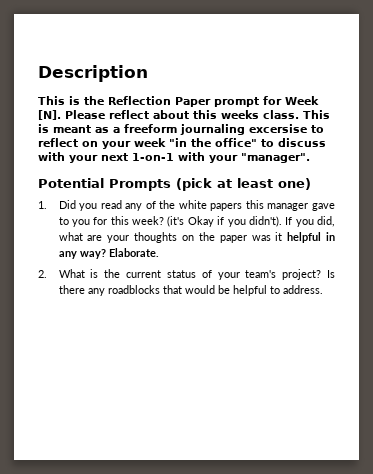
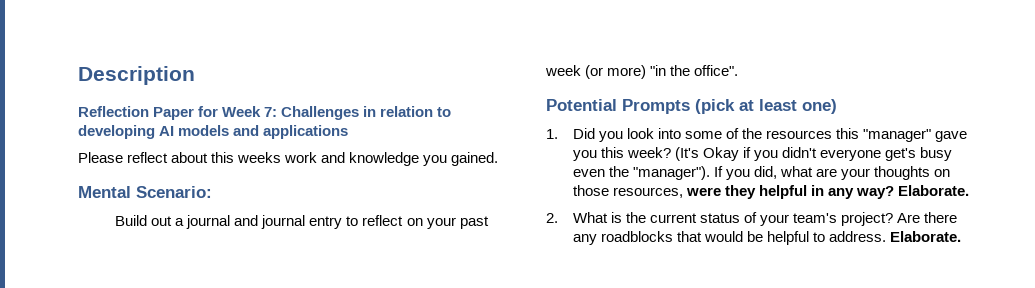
- This is the Reflection Paper prompt for Week [N]. Please reflect about this weeks class. This is meant as a freeform journaling excersise to reflect on your week "in the office" to discuss with your next 1-on-1 with your "manager".
+ Reflection Paper for Week 7: Challenges in relation to developing AI models and applications
+ Please reflect about this weeks work and knowledge you gained.
+ Mental Scenario:
+ Build out a journal and journal entry to reflect on your past week (or more) "in the office".
- 1. Did you read any of the white papers this manager gave to you for this week?
+ 1. Did you look into some of the resources this "manager" gave you this week?
- (it's Okay if you didn't).
+ (It's Okay if you didn't everyone get's busy even the "manager").
- If you did, what are your thoughts on the paper was it helpful in any way?
+ If you did, what are your thoughts on those resources, were they helpful in any way?
- Is there any roadblocks that would be helpful to address.
+ Are there any roadblocks that would be helpful to address. Elaborate.

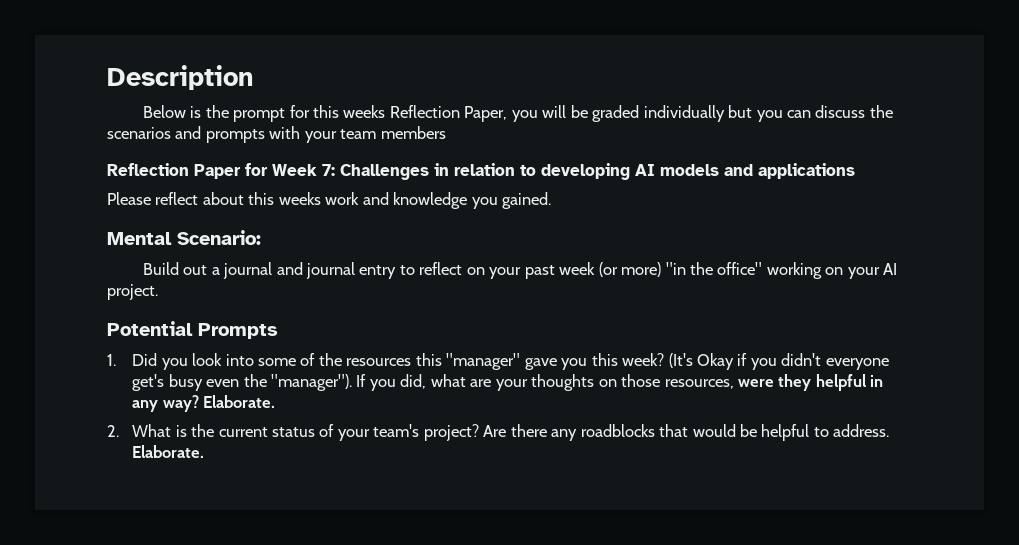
+ Below is the prompt for this weeks Reflection Paper, you will be graded individually but you can discuss the scenarios and prompts with your team members
- Build out a journal and journal entry to reflect on your past week (or more) "in the office".
- Potential Prompts (pick at least one)
+ Build out a journal and journal entry to reflect on your past week (or more) "in the office" working on your AI project.
+ Potential Prompts

